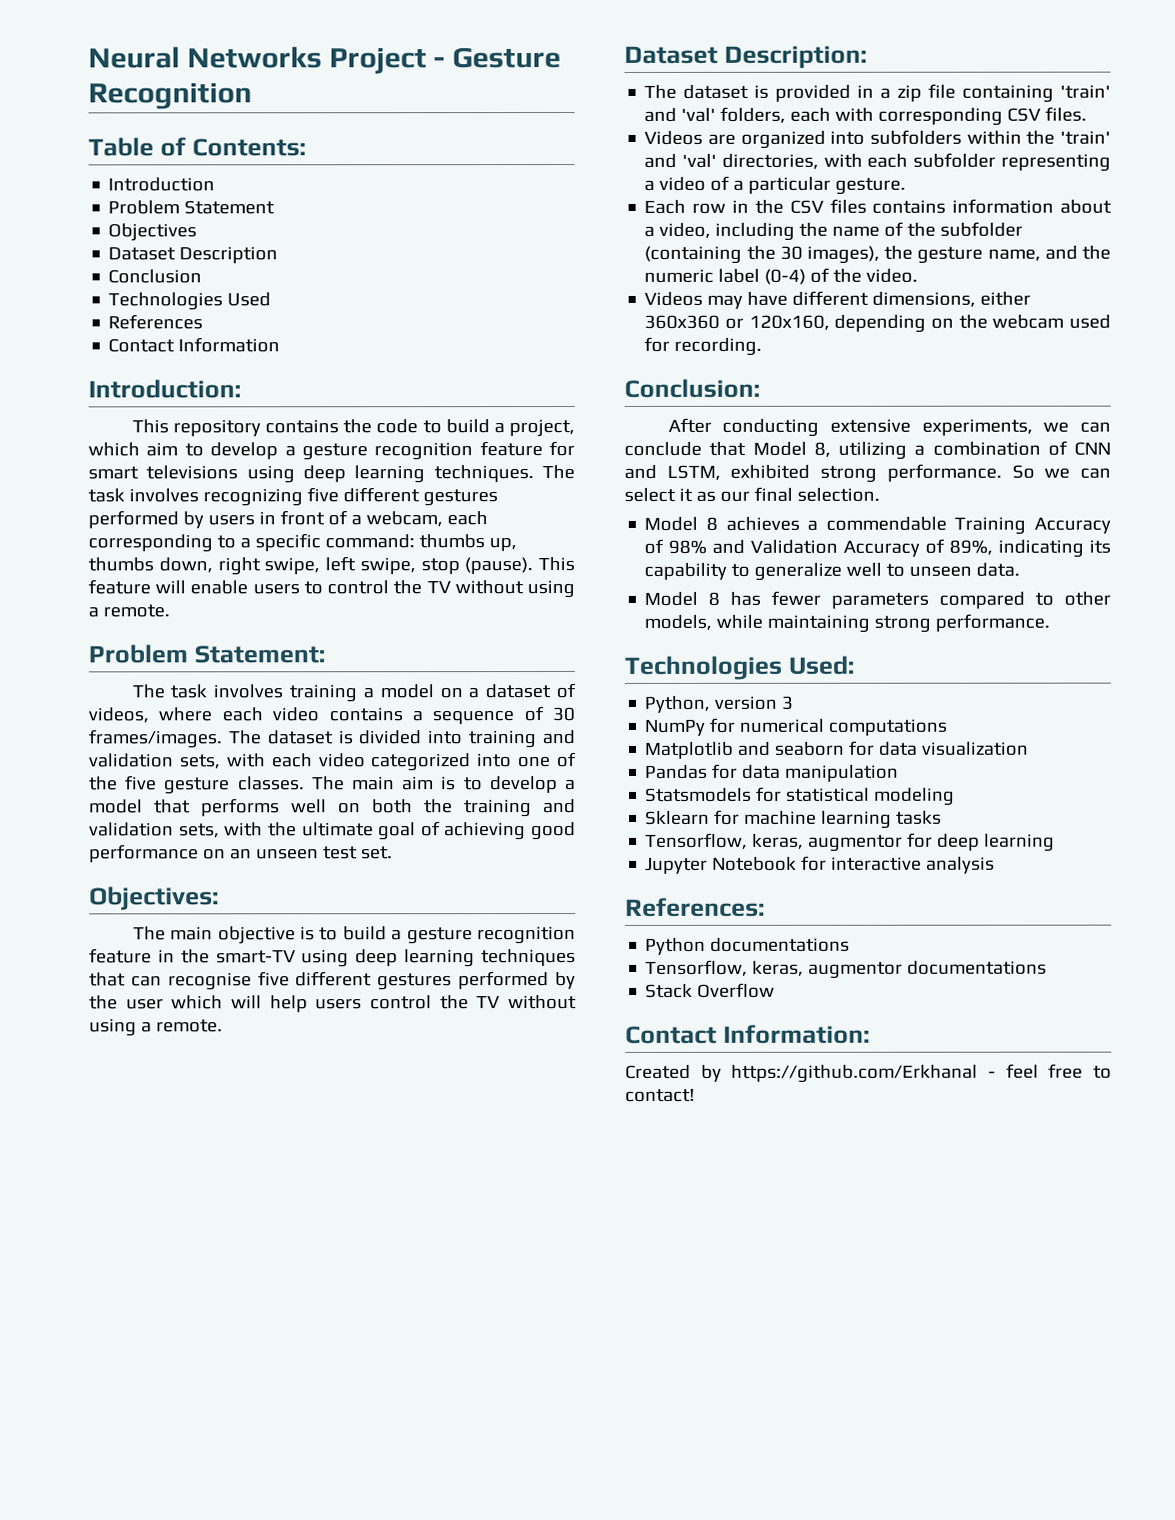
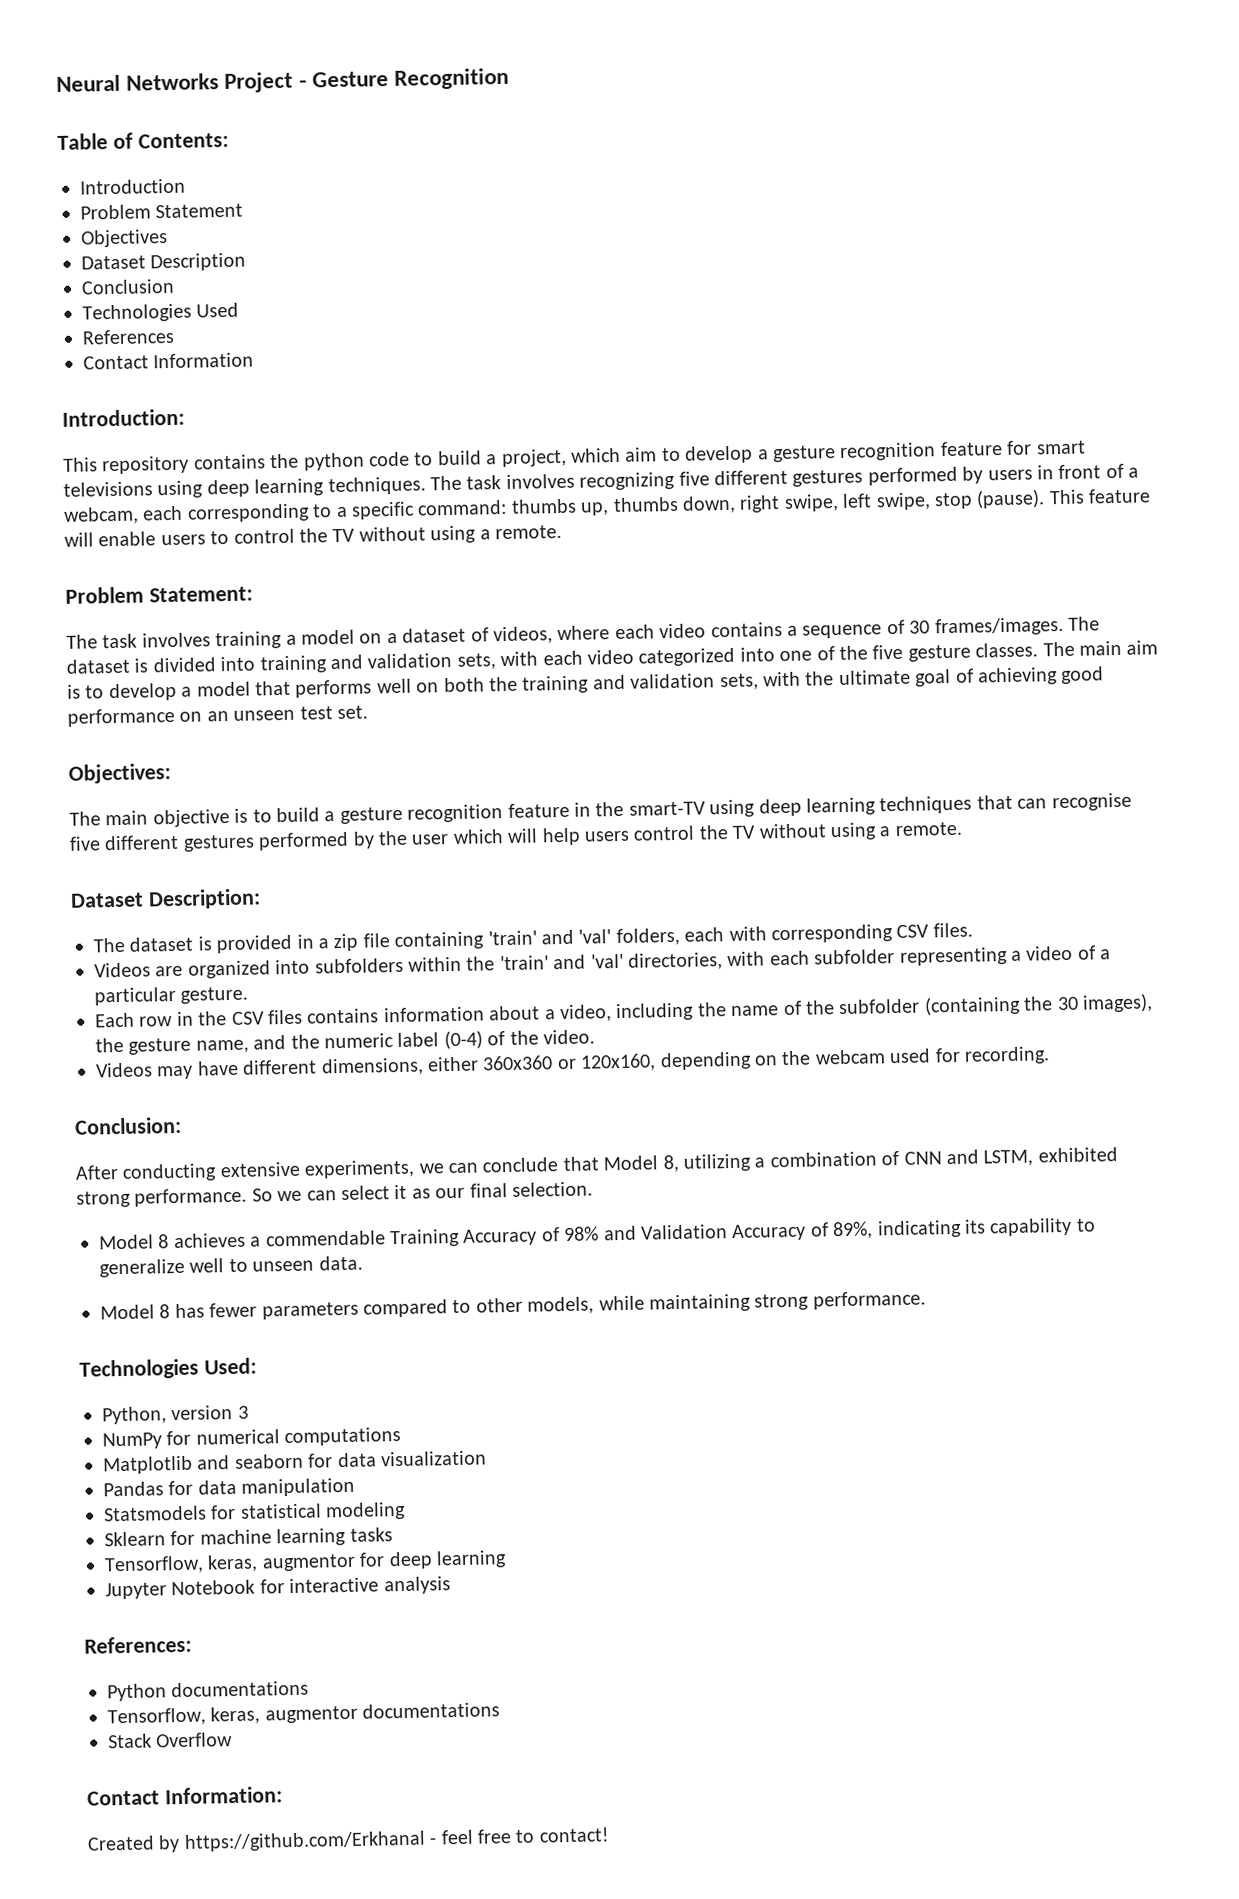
- This repository contains the code to build a project, which aim to develop a gesture recognition feature for smart televisions using deep learning techniques.
+ This repository contains the python code to build a project, which aim to develop a gesture recognition feature for smart televisions using deep learning techniques.

